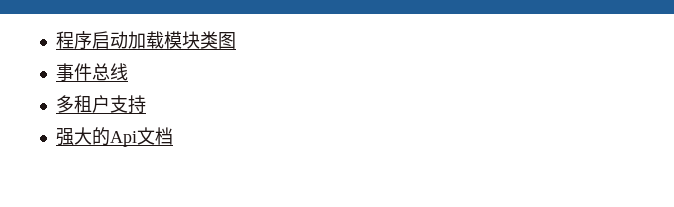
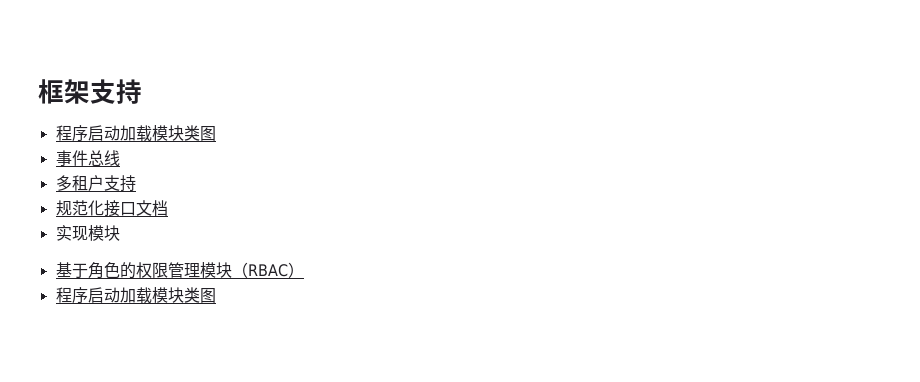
+ 框架支持
- 强大的Api文档
+ 规范化接口文档
+ 实现模块
+ 基于角色的权限管理模块（RBAC）
+ 程序启动加载模块类图

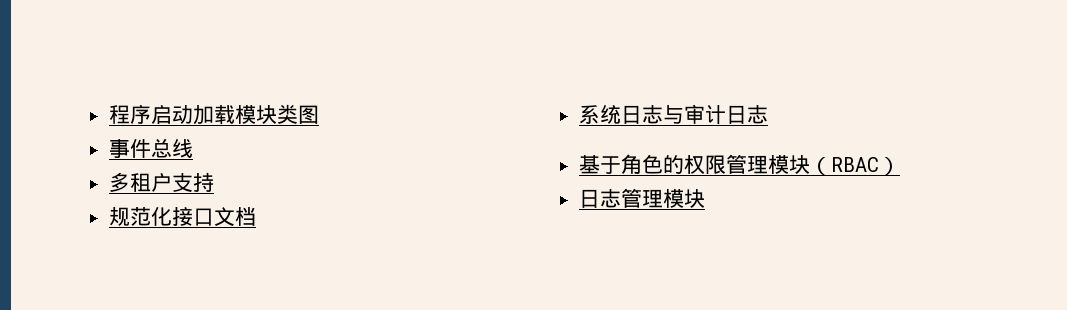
- 框架支持
- 实现模块
+ 系统日志与审计日志
  基于角色的权限管理模块（RBAC）
- 程序启动加载模块类图
+ 日志管理模块

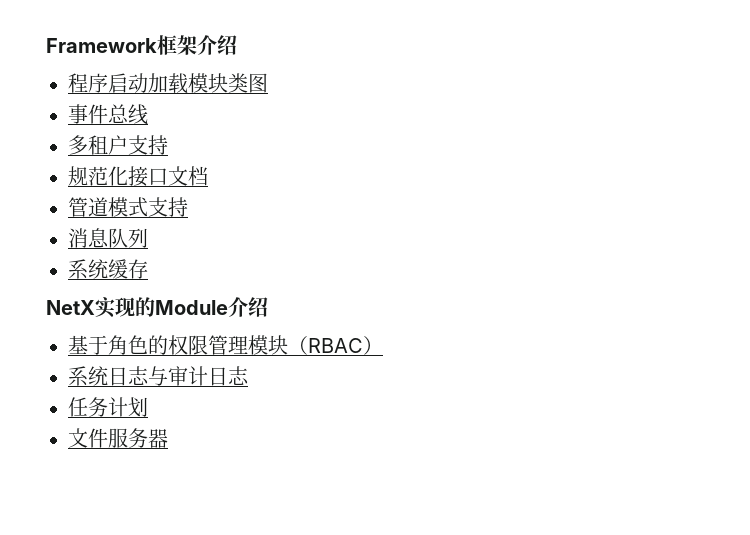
+ Framework框架介绍
- 系统日志与审计日志
+ 管道模式支持
+ 消息队列
+ 系统缓存
+ NetX实现的Module介绍
- 日志管理模块
+ 系统日志与审计日志
+ 任务计划
+ 文件服务器

